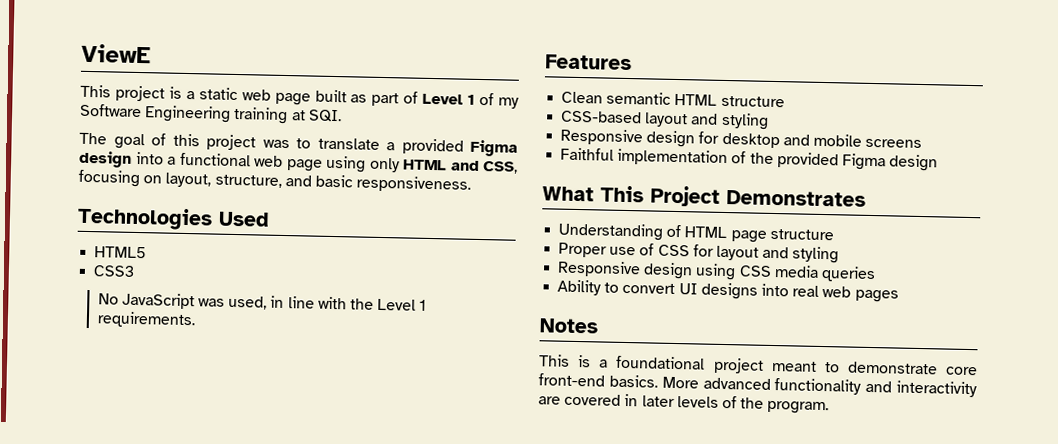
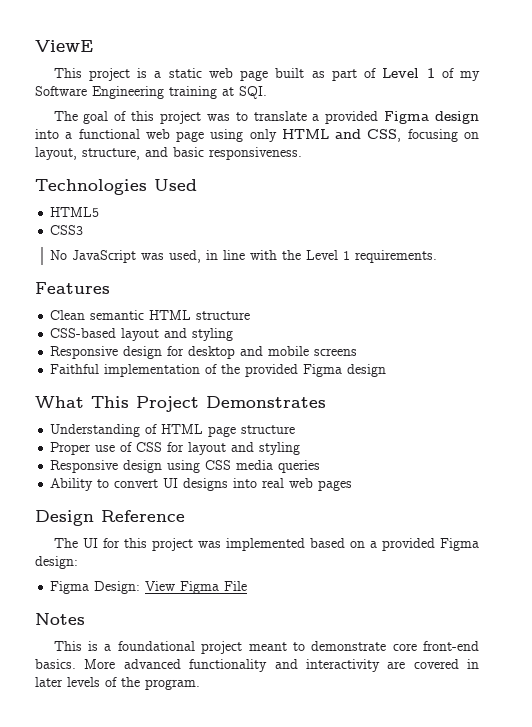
+ Design Reference
+ The UI for this project was implemented based on a provided Figma design:
+ Figma Design: View Figma File

